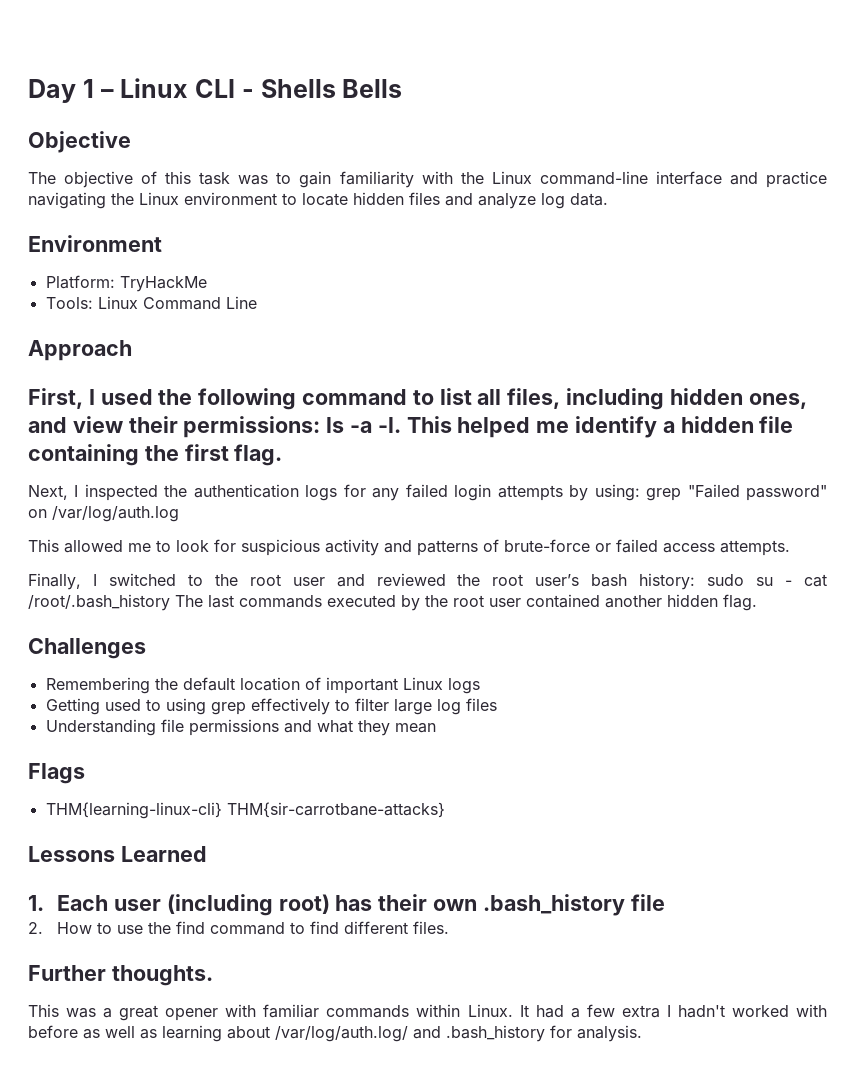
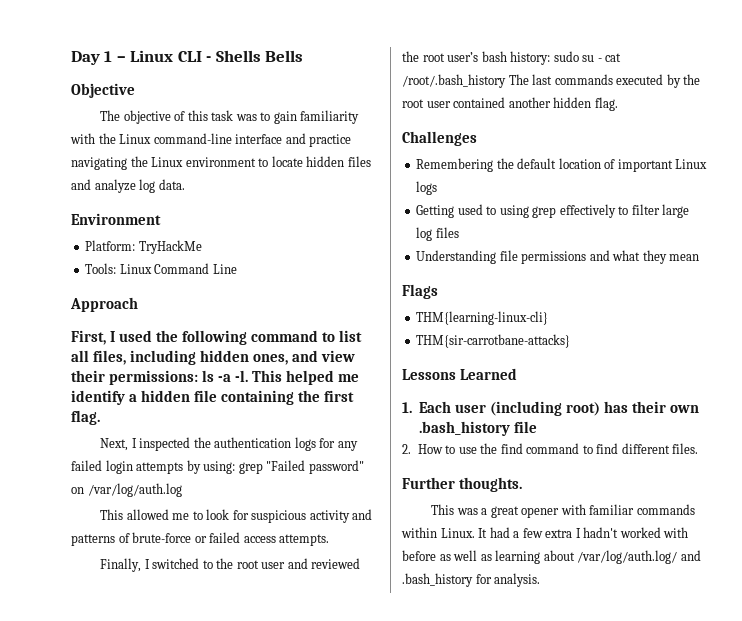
- THM{learning-linux-cli} THM{sir-carrotbane-attacks}
+ THM{learning-linux-cli}
+ THM{sir-carrotbane-attacks}

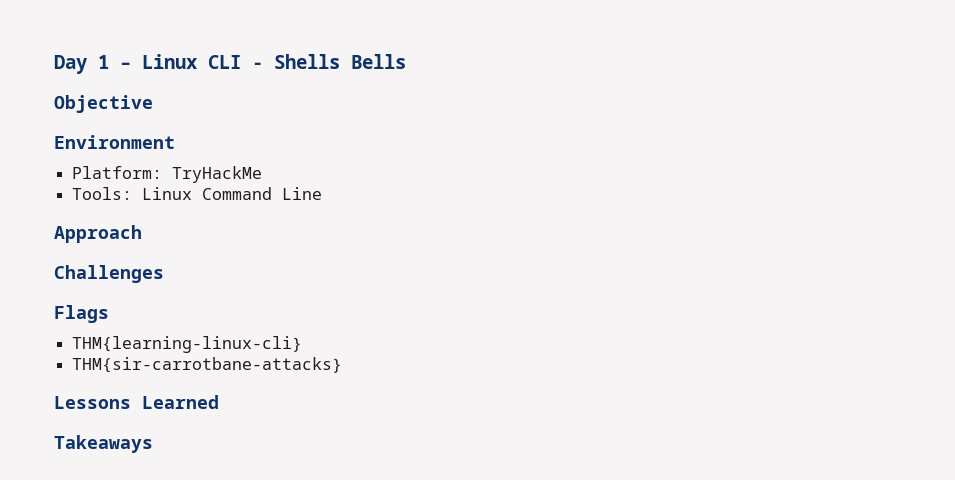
- The objective of this task was to gain familiarity with the Linux command-line interface and practice navigating the Linux environment to locate hidden files and analyze log data.
- First, I used the following command to list all files, including hidden ones, and view their permissions: ls -a -l. This helped me identify a hidden file containing the first flag.
- Next, I inspected the authentication logs for any failed login attempts by using: grep "Failed password" on /var/log/auth.log
- This allowed me to look for suspicious activity and patterns of brute-force or failed access attempts.
- Finally, I switched to the root user and reviewed the root user’s bash history: sudo su - cat /root/.bash_history The last commands executed by the root user contained another hidden flag.
  Challenges
- Remembering the default location of important Linux logs
- Getting used to using grep effectively to filter large log files
- Understanding file permissions and what they mean
- 1. Each user (including root) has their own .bash_history file
- 2. How to use the find command to find different files.
- Further thoughts.
- This was a great opener with familiar commands within Linux. It had a few extra I hadn't worked with before as well as learning about /var/log/auth.log/ and .bash_history for analysis.
+ Takeaways

